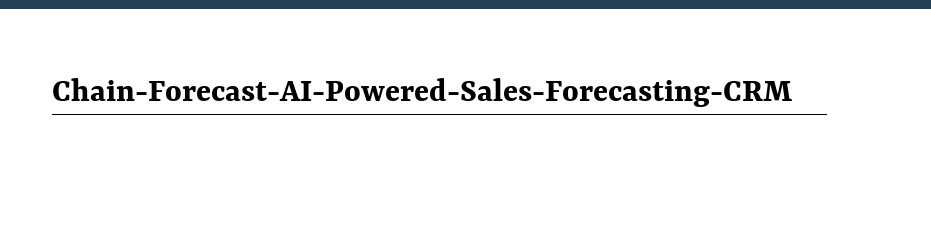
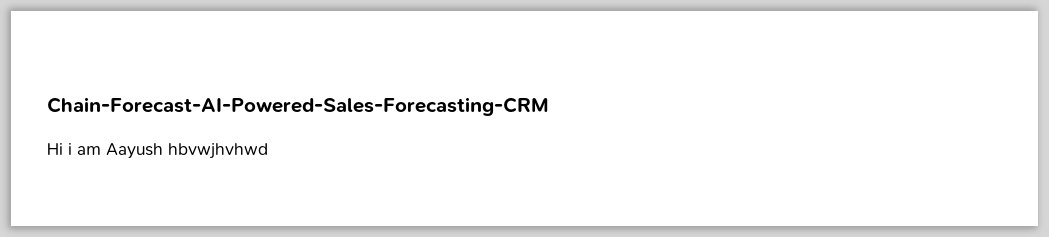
+ Hi i am Aayush hbvwjhvhwd

